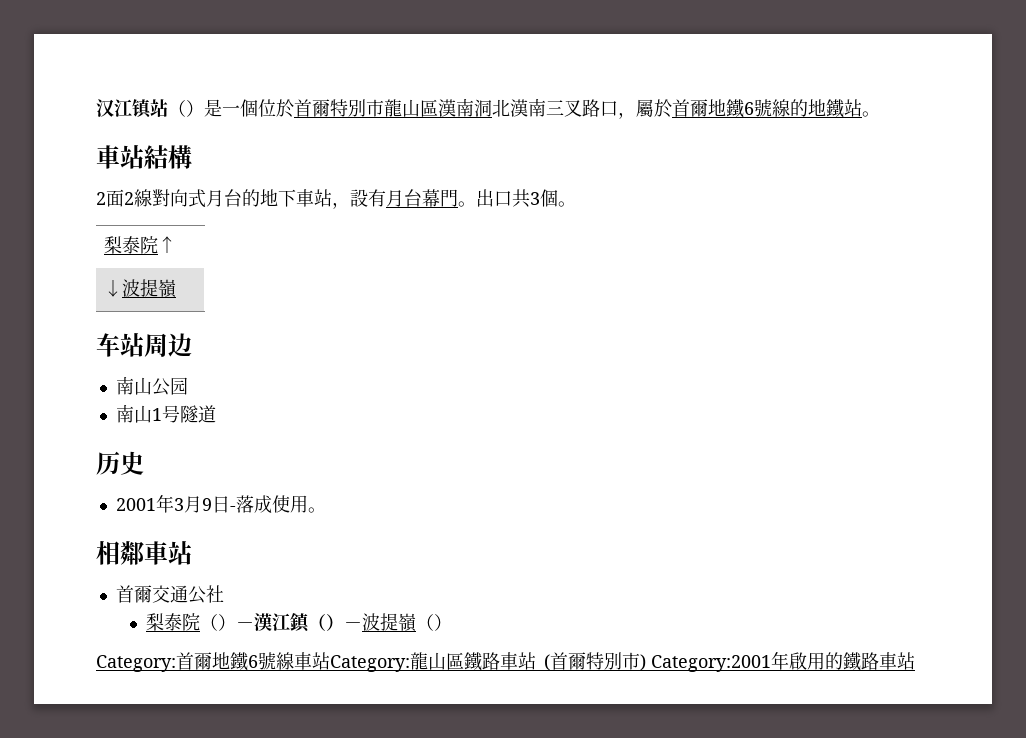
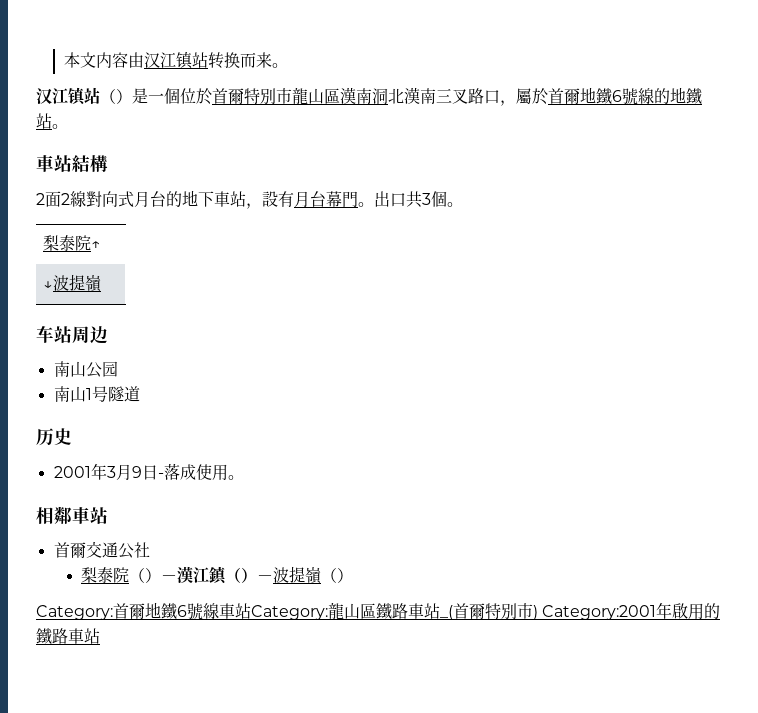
+ 本文内容由汉江镇站转换而来。

